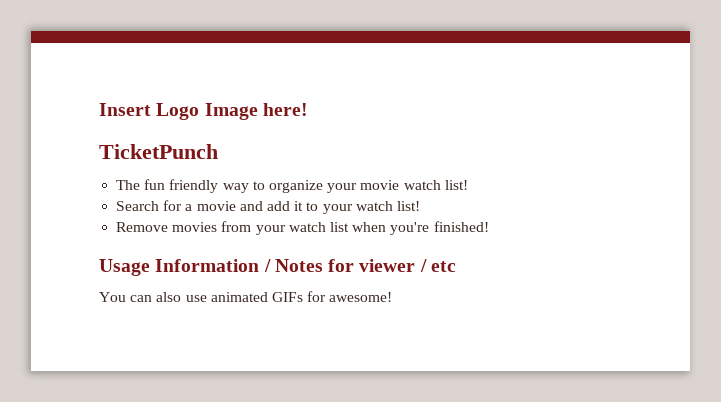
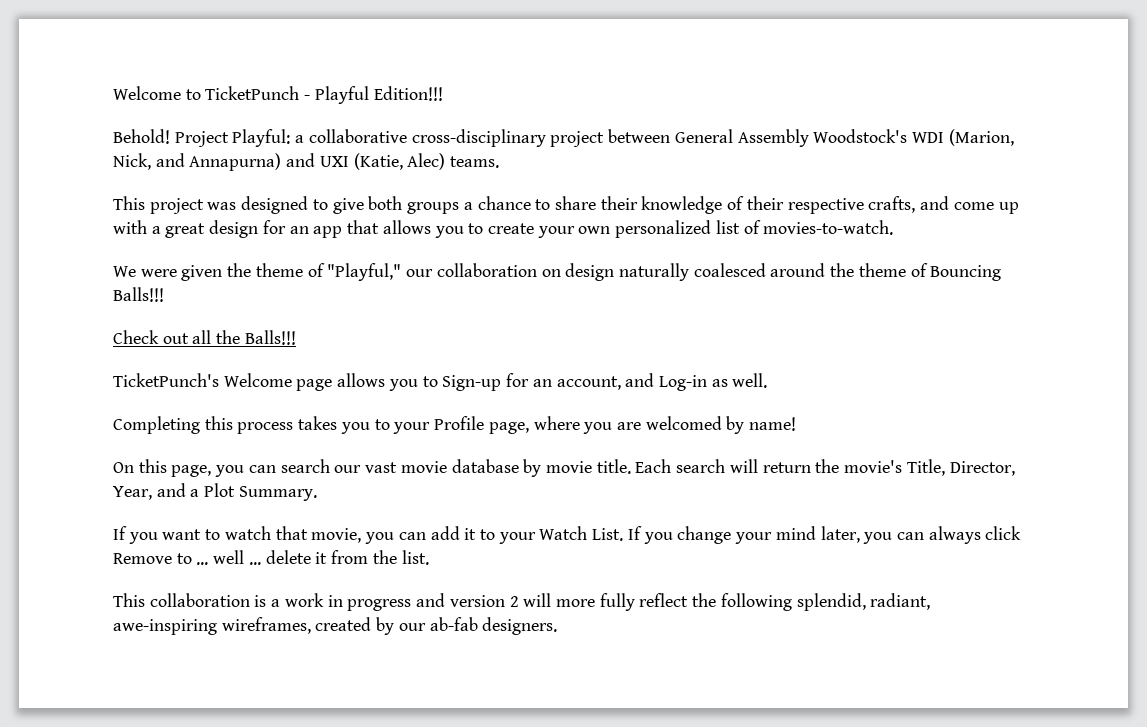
- Insert Logo Image here!
- TicketPunch
- The fun friendly way to organize your movie watch list!
- Search for a movie and add it to your watch list!
- Remove movies from your watch list when you're finished!
- Usage Information / Notes for viewer / etc
- You can also use animated GIFs for awesome!
+ Welcome to TicketPunch - Playful Edition!!!
+ Behold! Project Playful: a collaborative cross-disciplinary project between General Assembly Woodstock's WDI (Marion, Nick, and Annapurna) and UXI (Katie, Alec) teams.
+ This project was designed to give both groups a chance to share their knowledge of their respective crafts, and come up with a great design for an app that allows you to create your own personalized list of movies-to-watch.
+ We were given the theme of "Playful," our collaboration on design naturally coalesced around the theme of Bouncing Balls!!!
+ Check out all the Balls!!!
+ TicketPunch's Welcome page allows you to Sign-up for an account, and Log-in as well.
+ Completing this process takes you to your Profile page, where you are welcomed by name!
+ On this page, you can search our vast movie database by movie title. Each search will return the movie's Title, Director, Year, and a Plot Summary.
+ If you want to watch that movie, you can add it to your Watch List. If you change your mind later, you can always click Remove to ... well ... delete it from the list.
+ This collaboration is a work in progress and version 2 will more fully reflect the following splendid, radiant, awe-inspiring wireframes, created by our ab-fab designers.

